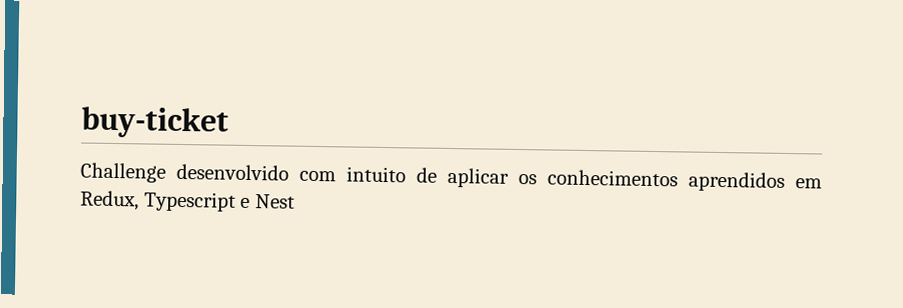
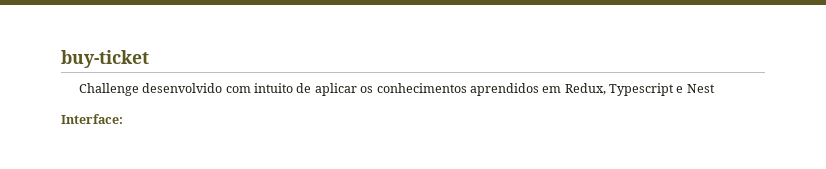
+ Interface:

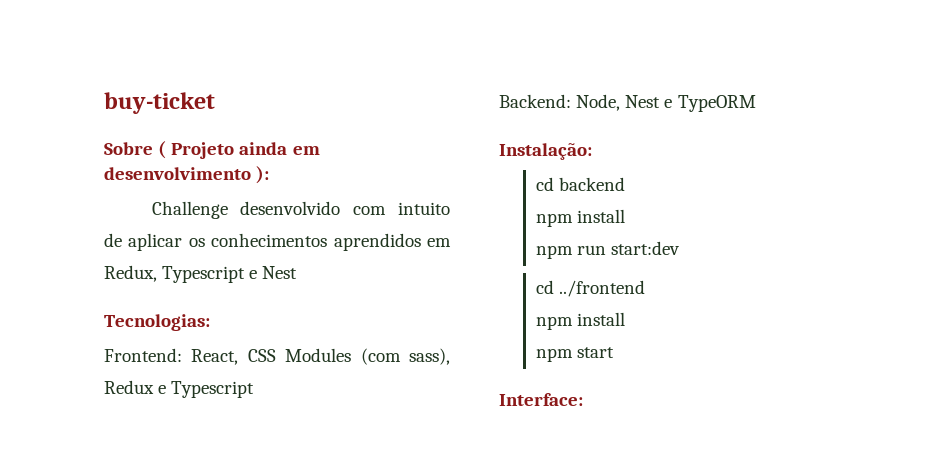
+ Sobre ( Projeto ainda em desenvolvimento ):
+ Tecnologias:
+ Frontend: React, CSS Modules (com sass), Redux e Typescript
+ Backend: Node, Nest e TypeORM
+ Instalação:
+ cd backend
+ npm install
+ npm run start:dev
+ cd ../frontend
+ npm install
+ npm start

